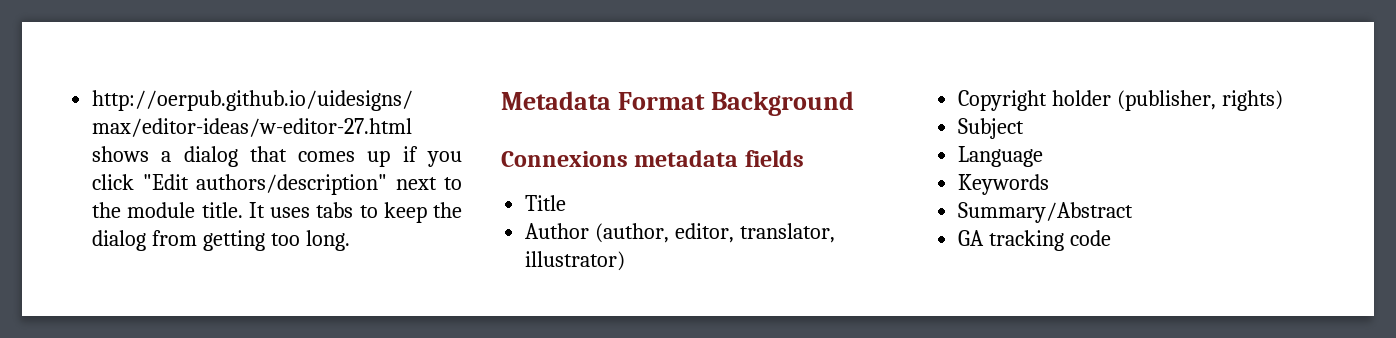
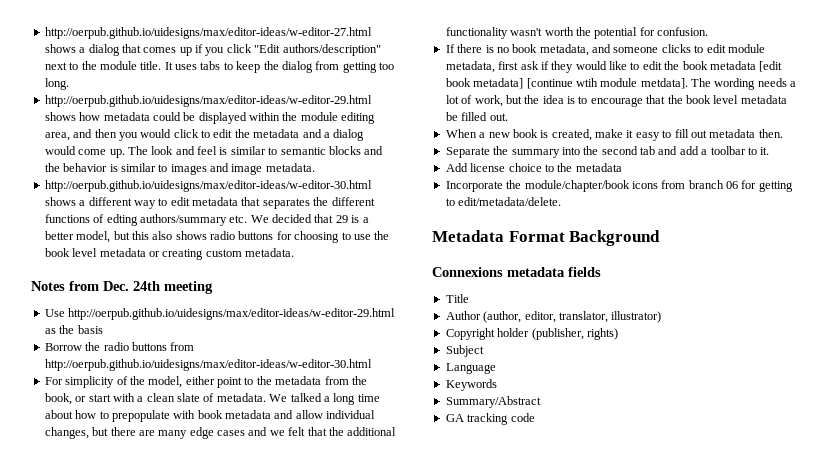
+ http://oerpub.github.io/uidesigns/max/editor-ideas/w-editor-29.html shows how metadata could be displayed within the module editing area, and then you would click to edit the metadata and a dialog would come up. The look and feel is similar to semantic blocks and the behavior is similar to images and image metadata.
+ http://oerpub.github.io/uidesigns/max/editor-ideas/w-editor-30.html shows a different way to edit metadata that separates the different functions of edting authors/summary etc. We decided that 29 is a better model, but this also shows radio buttons for choosing to use the book level metadata or creating custom metadata.
+ Notes from Dec. 24th meeting
+ Use http://oerpub.github.io/uidesigns/max/editor-ideas/w-editor-29.html as the basis
+ Borrow the radio buttons from http://oerpub.github.io/uidesigns/max/editor-ideas/w-editor-30.html
+ For simplicity of the model, either point to the metadata from the book, or start with a clean slate of metadata. We talked a long time about how to prepopulate with book metadata and allow individual changes, but there are many edge cases and we felt that the additional functionality wasn't worth the potential for confusion.
+ If there is no book metadata, and someone clicks to edit module metadata, first ask if they would like to edit the book metadata [edit book metadata] [continue wtih module metdata]. The wording needs a lot of work, but the idea is to encourage that the book level metadata be filled out.
+ When a new book is created, make it easy to fill out metadata then.
+ Separate the summary into the second tab and add a toolbar to it.
+ Add license choice to the metadata
+ Incorporate the module/chapter/book icons from branch 06 for getting to edit/metadata/delete.

